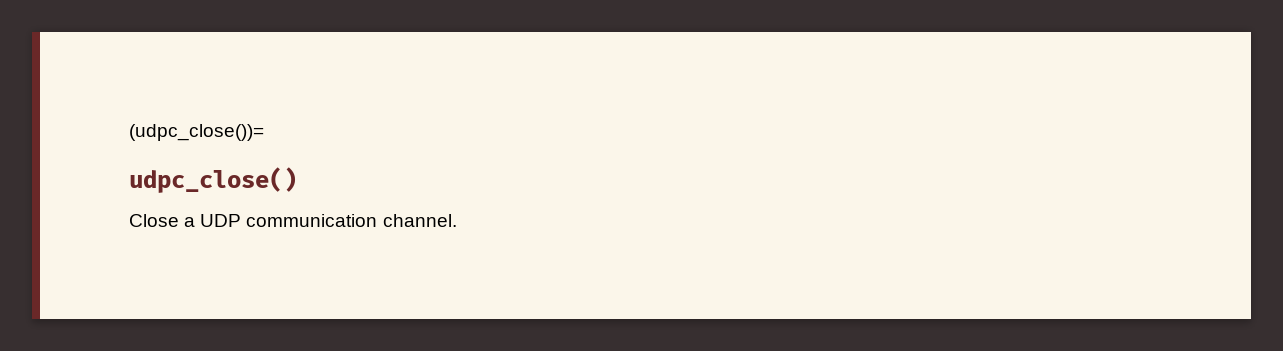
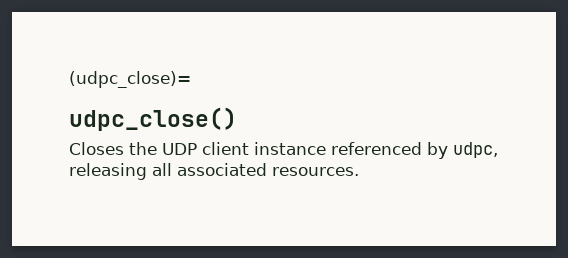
- (udpc_close())=
+ (udpc_close)=
- Close a UDP communication channel.
+ Closes the UDP client instance referenced by udpc, releasing all associated resources.

